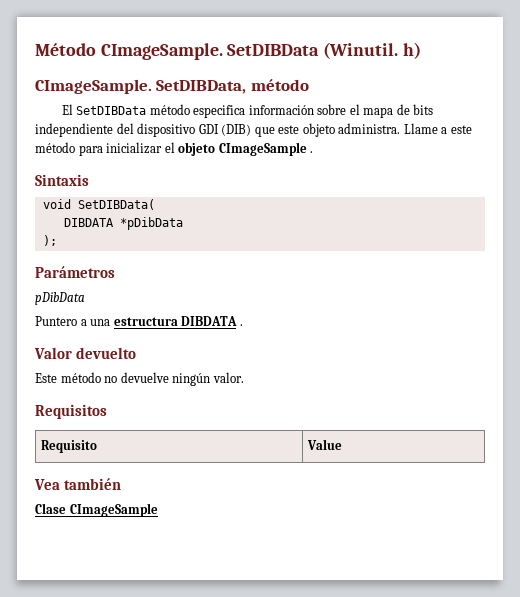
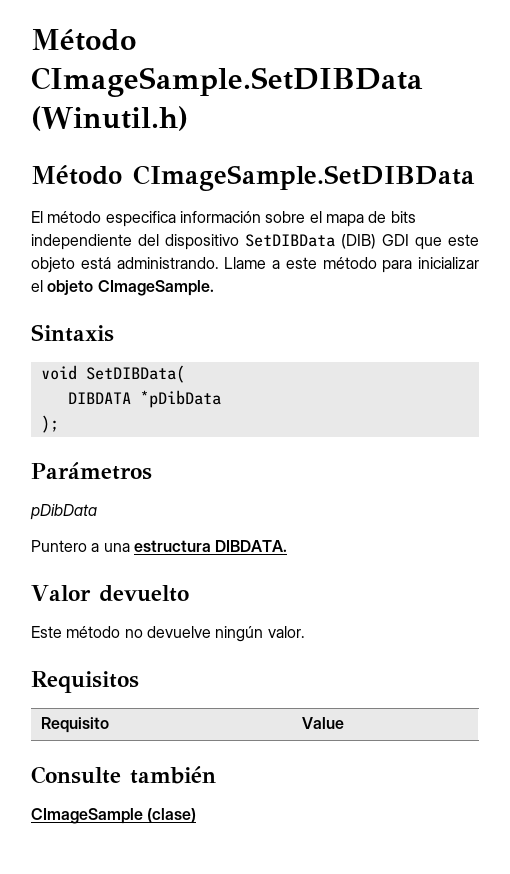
- Método CImageSample. SetDIBData (Winutil. h)
- CImageSample. SetDIBData, método
+ Método CImageSample.SetDIBData (Winutil.h)
+ Método CImageSample.SetDIBData
- El SetDIBData método especifica información sobre el mapa de bits independiente del dispositivo GDI (DIB) que este objeto administra.
+ El método especifica información sobre el mapa de bits independiente del dispositivo SetDIBData (DIB) GDI que este objeto está administrando.
- Llame a este método para inicializar el objeto CImageSample .
+ Llame a este método para inicializar el objeto CImageSample.
- Puntero a una estructura DIBDATA .
+ Puntero a una estructura DIBDATA.
- Vea también
+ Consulte también
- Clase CImageSample
+ CImageSample (clase)

